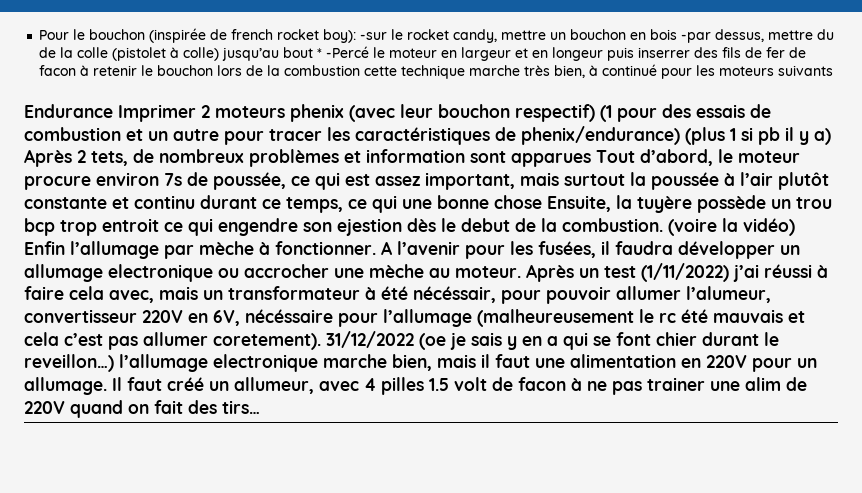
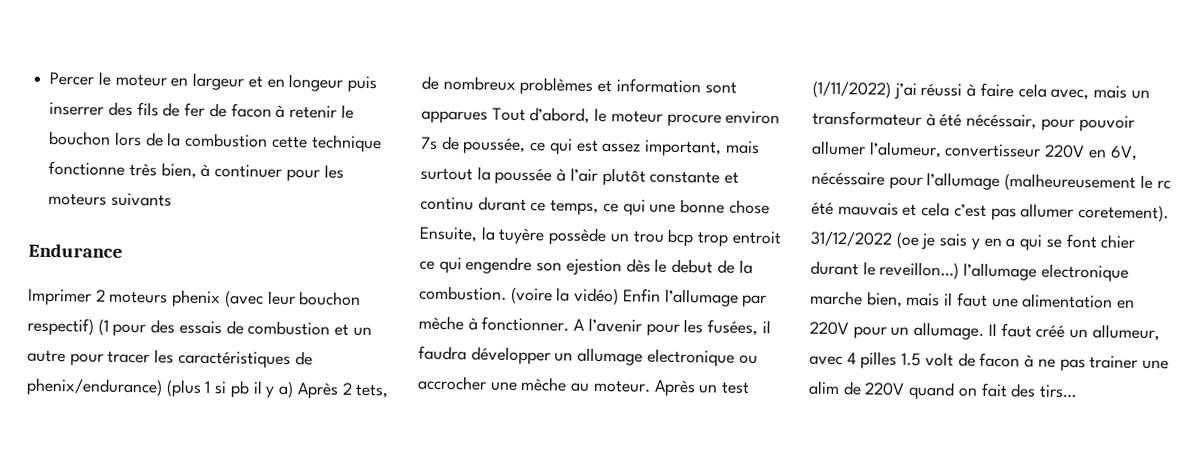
- Pour le bouchon (inspirée de french rocket boy): -sur le rocket candy, mettre un bouchon en bois -par dessus, mettre du de la colle (pistolet à colle) jusqu’au bout * -Percé le moteur en largeur et en longeur puis inserrer des fils de fer de facon à retenir le bouchon lors de la combustion cette technique marche très bien, à continué pour les moteurs suivants
+ Percer le moteur en largeur et en longeur puis inserrer des fils de fer de facon à retenir le bouchon lors de la combustion cette technique fonctionne très bien, à continuer pour les moteurs suivants
- Endurance Imprimer 2 moteurs phenix (avec leur bouchon respectif) (1 pour des essais de combustion et un autre pour tracer les caractéristiques de phenix/endurance) (plus 1 si pb il y a) Après 2 tets, de nombreux problèmes et information sont apparues Tout d’abord, le moteur procure environ 7s de poussée, ce qui est assez important, mais surtout la poussée à l’air plutôt constante et continu durant ce temps, ce qui une bonne chose Ensuite, la tuyère possède un trou bcp trop entroit ce qui engendre son ejestion dès le debut de la combustion.
+ Endurance
+ Imprimer 2 moteurs phenix (avec leur bouchon respectif) (1 pour des essais de combustion et un autre pour tracer les caractéristiques de phenix/endurance) (plus 1 si pb il y a) Après 2 tets, de nombreux problèmes et information sont apparues Tout d’abord, le moteur procure environ 7s de poussée, ce qui est assez important, mais surtout la poussée à l’air plutôt constante et continu durant ce temps, ce qui une bonne chose Ensuite, la tuyère possède un trou bcp trop entroit ce qui engendre son ejestion dès le debut de la combustion.

